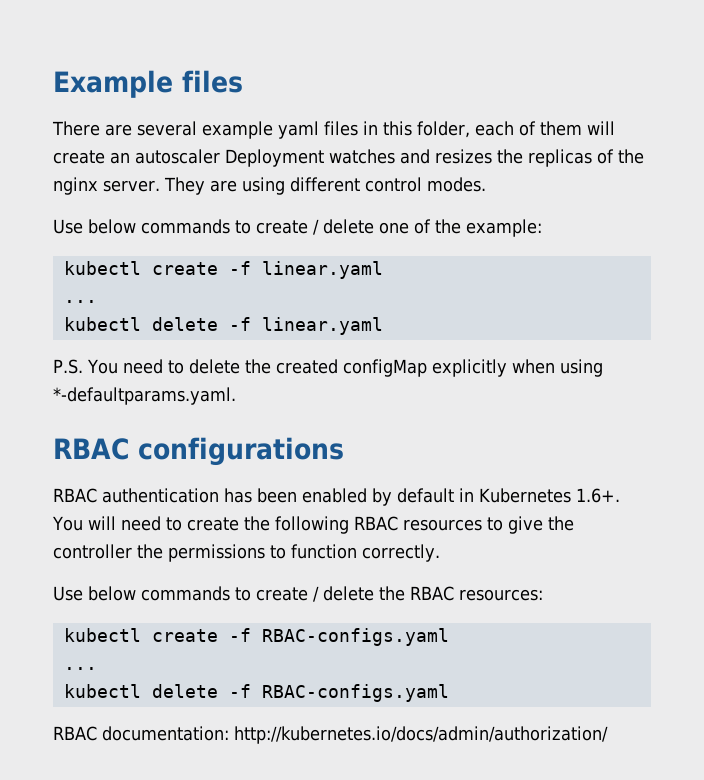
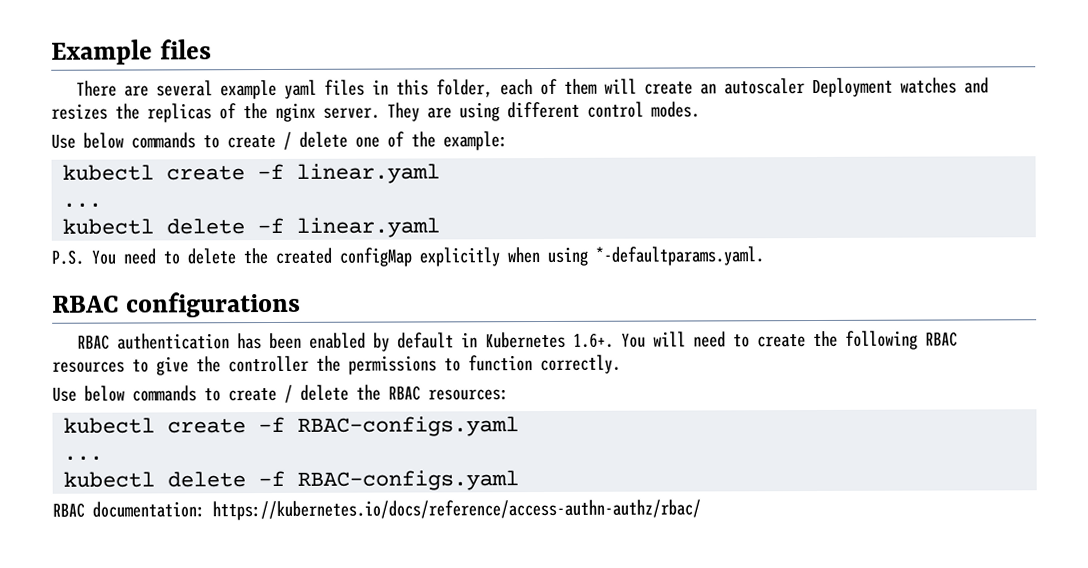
- RBAC documentation: http://kubernetes.io/docs/admin/authorization/
+ RBAC documentation: https://kubernetes.io/docs/reference/access-authn-authz/rbac/

